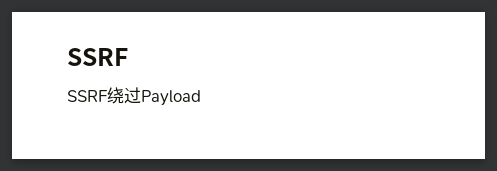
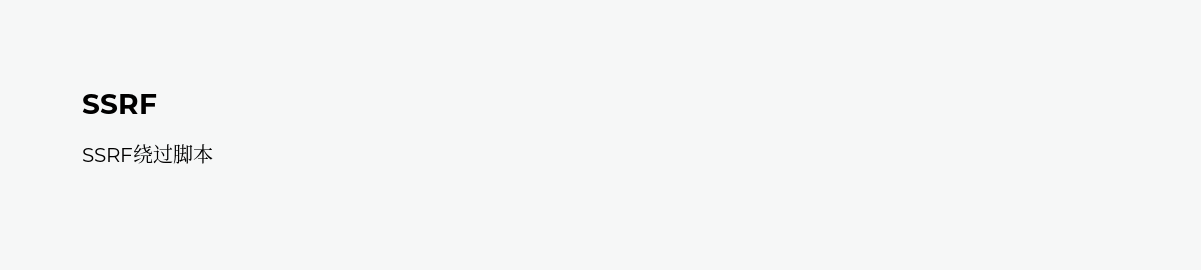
- SSRF绕过Payload
+ SSRF绕过脚本

